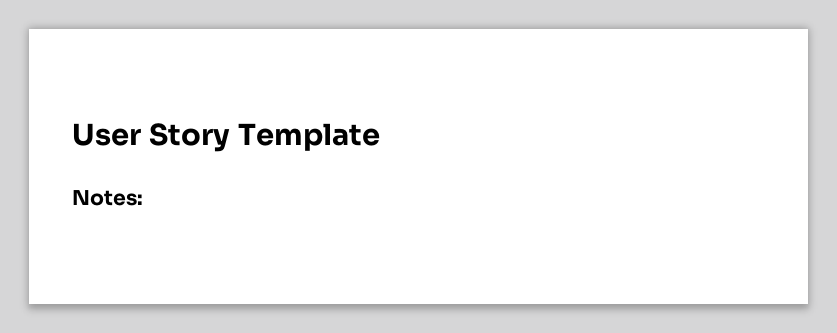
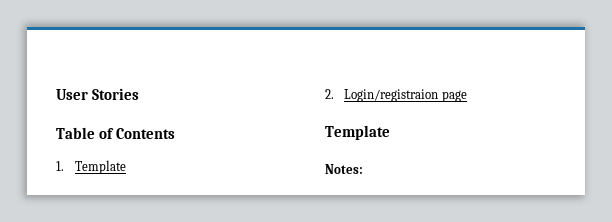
- User Story Template
+ User Stories
+ Table of Contents
+ 1. Template
+ 2. Login/registraion page
+ Template

